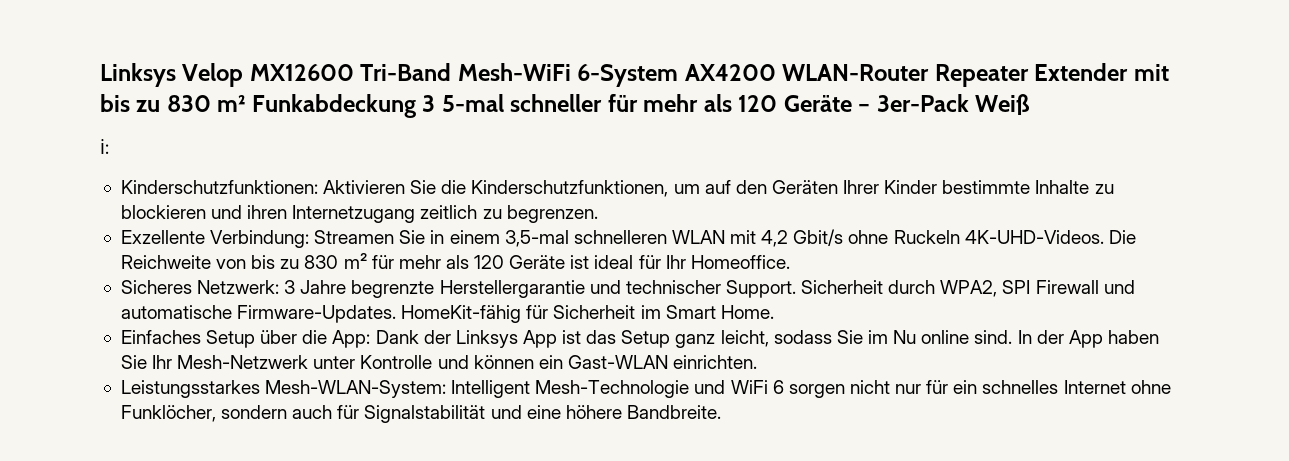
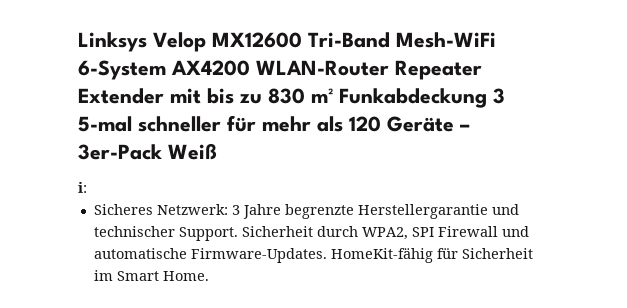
- Kinderschutzfunktionen: Aktivieren Sie die Kinderschutzfunktionen, um auf den Geräten Ihrer Kinder bestimmte Inhalte zu blockieren und ihren Internetzugang zeitlich zu begrenzen.
- Exzellente Verbindung: Streamen Sie in einem 3,5-mal schnelleren WLAN mit 4,2 Gbit/s ohne Ruckeln 4K-UHD-Videos. Die Reichweite von bis zu 830 m² für mehr als 120 Geräte ist ideal für Ihr Homeoffice.
- Einfaches Setup über die App: Dank der Linksys App ist das Setup ganz leicht, sodass Sie im Nu online sind. In der App haben Sie Ihr Mesh-Netzwerk unter Kontrolle und können ein Gast-WLAN einrichten.
- Leistungsstarkes Mesh-WLAN-System: Intelligent Mesh-Technologie und WiFi 6 sorgen nicht nur für ein schnelles Internet ohne Funklöcher, sondern auch für Signalstabilität und eine höhere Bandbreite.

